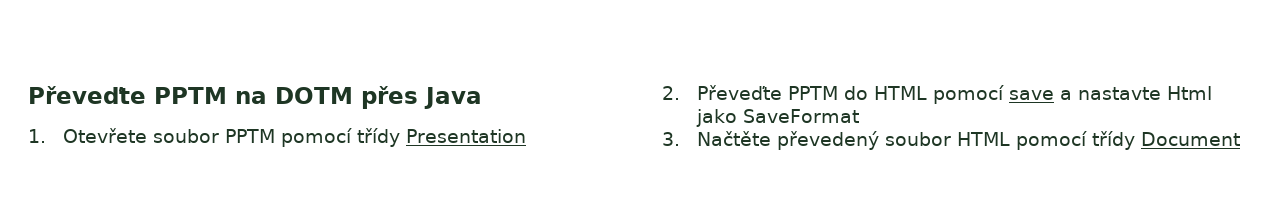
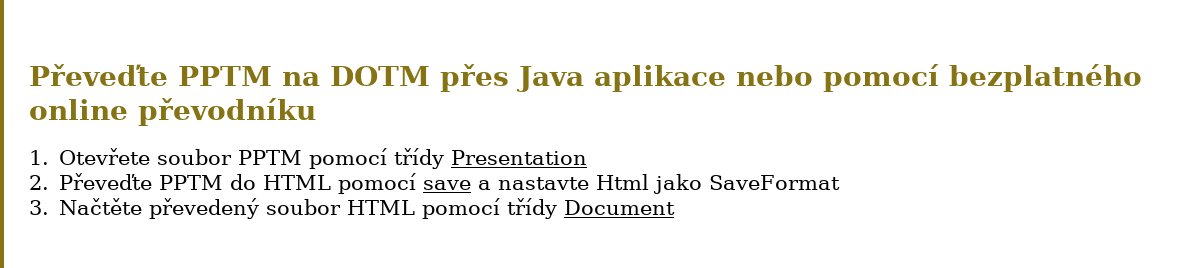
- Převeďte PPTM na DOTM přes Java
+ Převeďte PPTM na DOTM přes Java aplikace nebo pomocí bezplatného online převodníku

